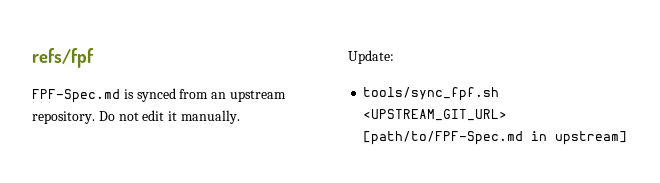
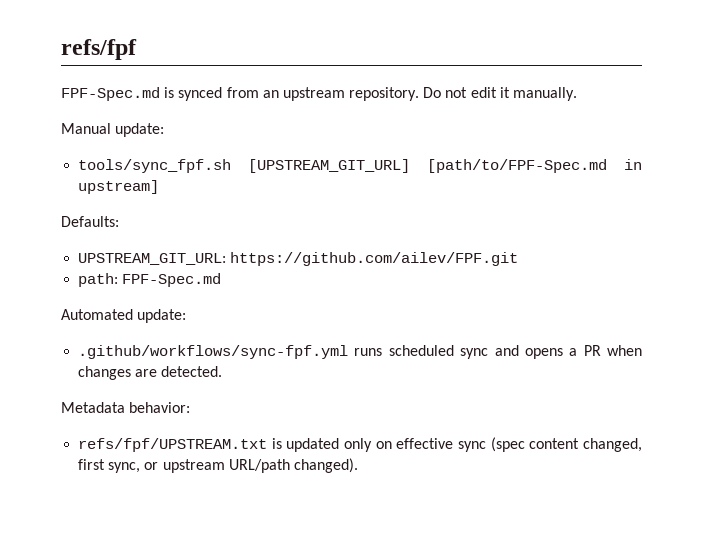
- Update:
+ Manual update:
- tools/sync_fpf.sh <UPSTREAM_GIT_URL> [path/to/FPF-Spec.md in upstream]
+ tools/sync_fpf.sh [UPSTREAM_GIT_URL] [path/to/FPF-Spec.md in upstream]
+ Defaults:
+ UPSTREAM_GIT_URL: https://github.com/ailev/FPF.git
+ path: FPF-Spec.md
+ Automated update:
+ .github/workflows/sync-fpf.yml runs scheduled sync and opens a PR when changes are detected.
+ Metadata behavior:
+ refs/fpf/UPSTREAM.txt is updated only on effective sync (spec content changed, first sync, or upstream URL/path changed).

